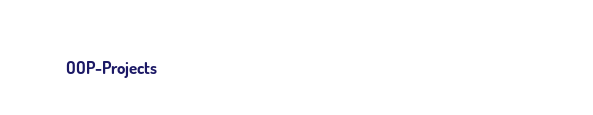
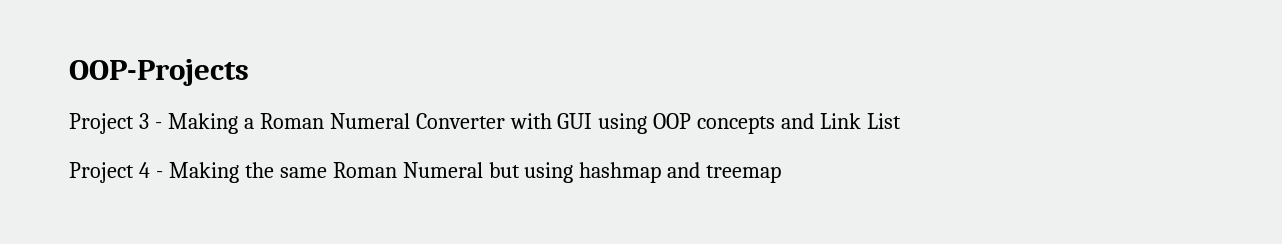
+ Project 3 - Making a Roman Numeral Converter with GUI using OOP concepts and Link List
+ Project 4 - Making the same Roman Numeral but using hashmap and treemap

